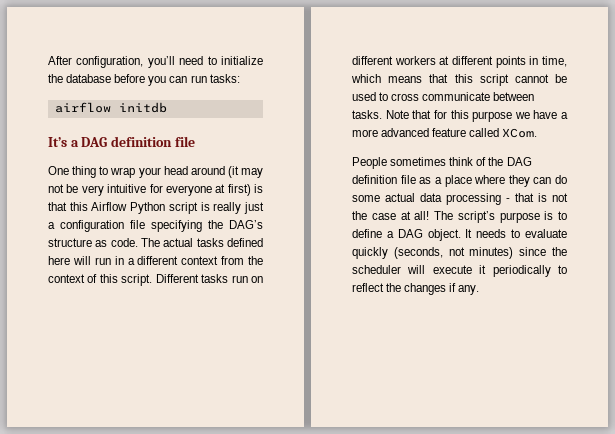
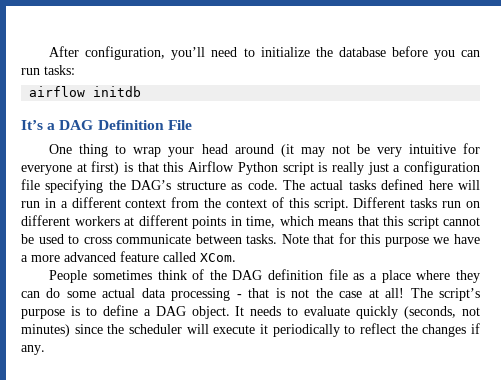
- It’s a DAG definition file
+ It’s a DAG Definition File

